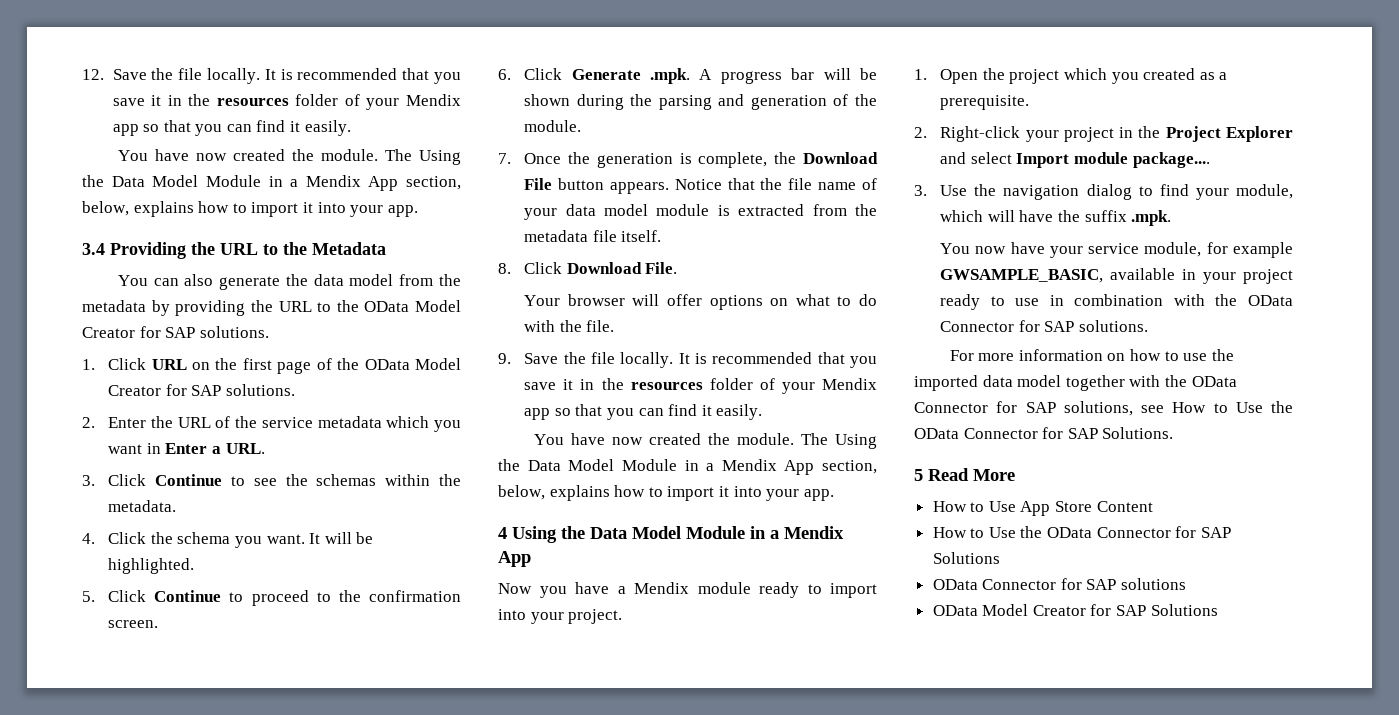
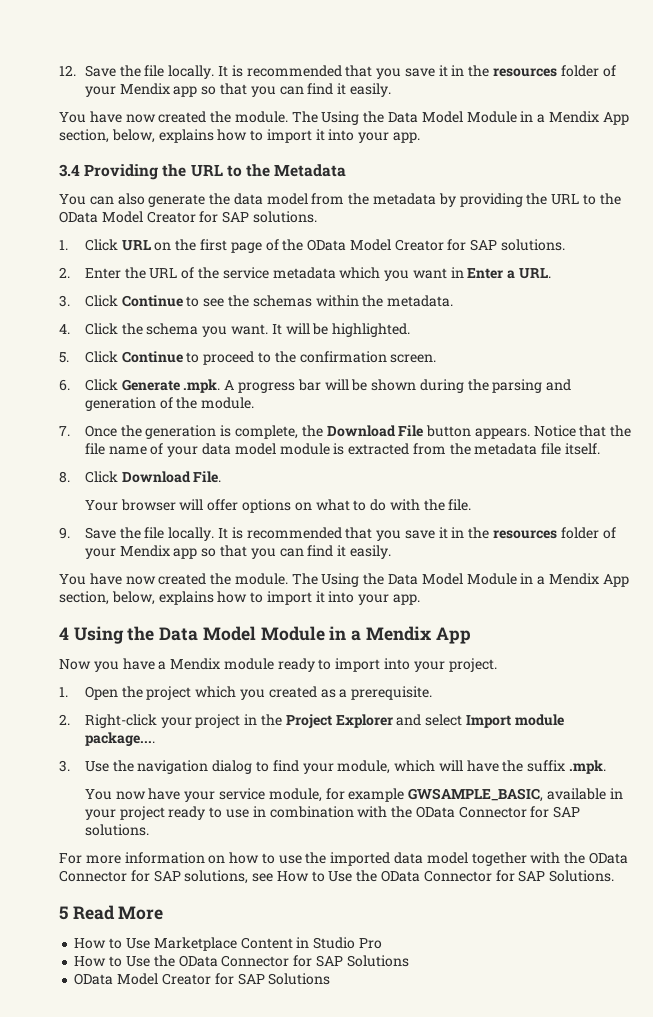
- How to Use App Store Content
+ How to Use Marketplace Content in Studio Pro
- OData Connector for SAP solutions

